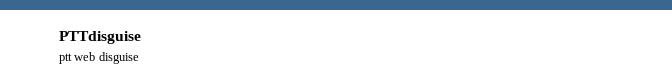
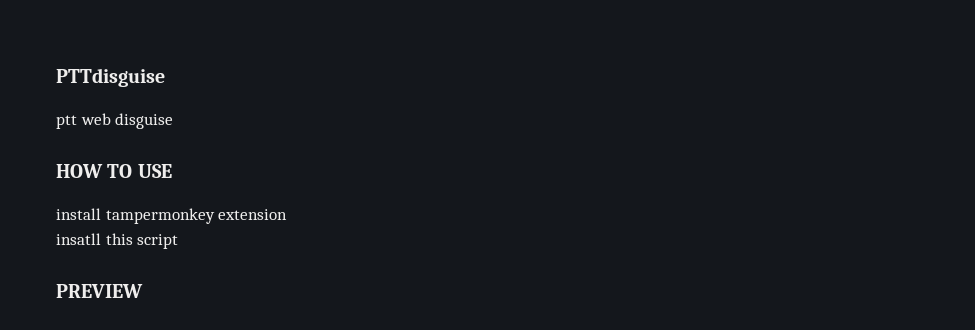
+ HOW TO USE
+ install tampermonkey extension
+ insatll this script
+ PREVIEW

